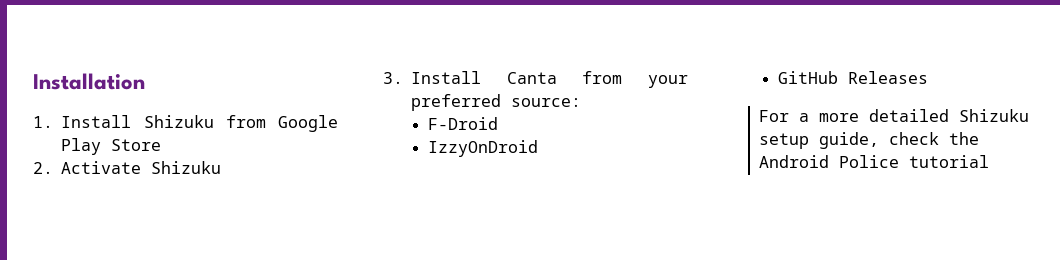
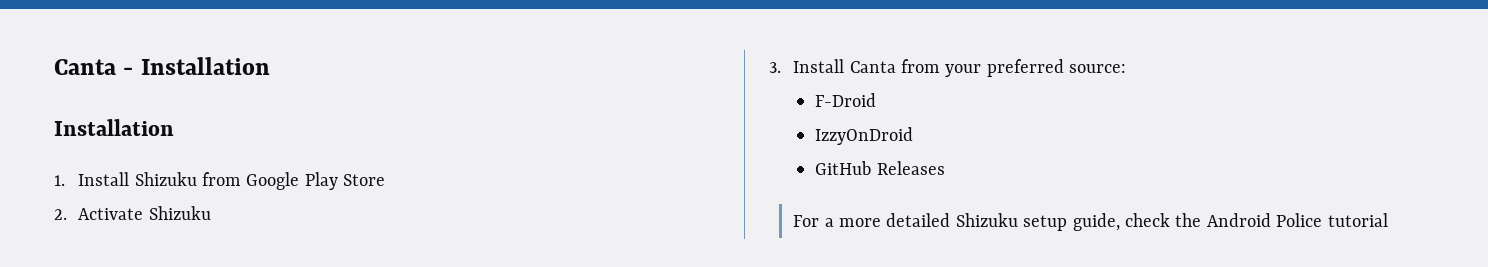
+ Canta - Installation

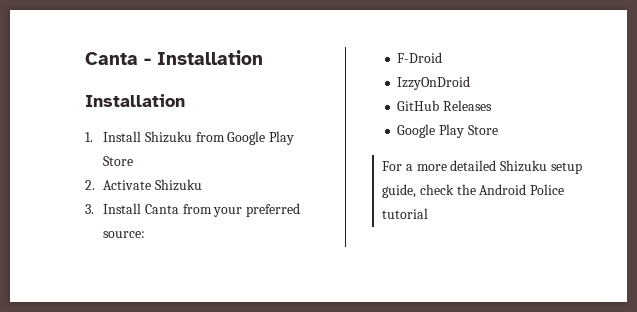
  GitHub Releases
+ Google Play Store

